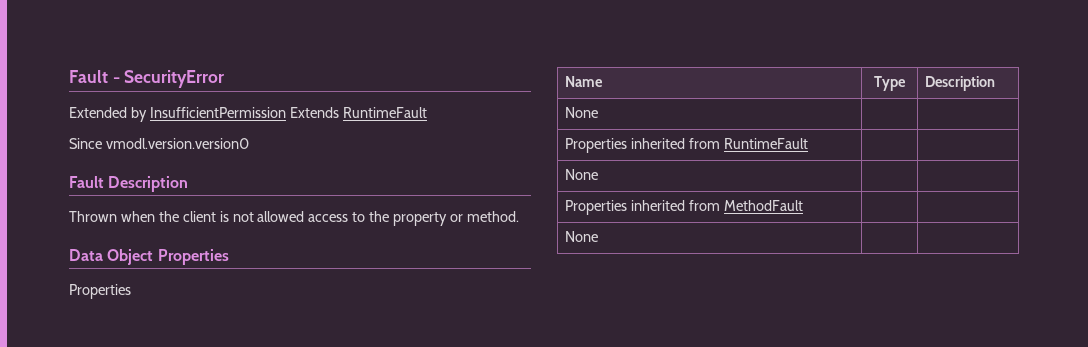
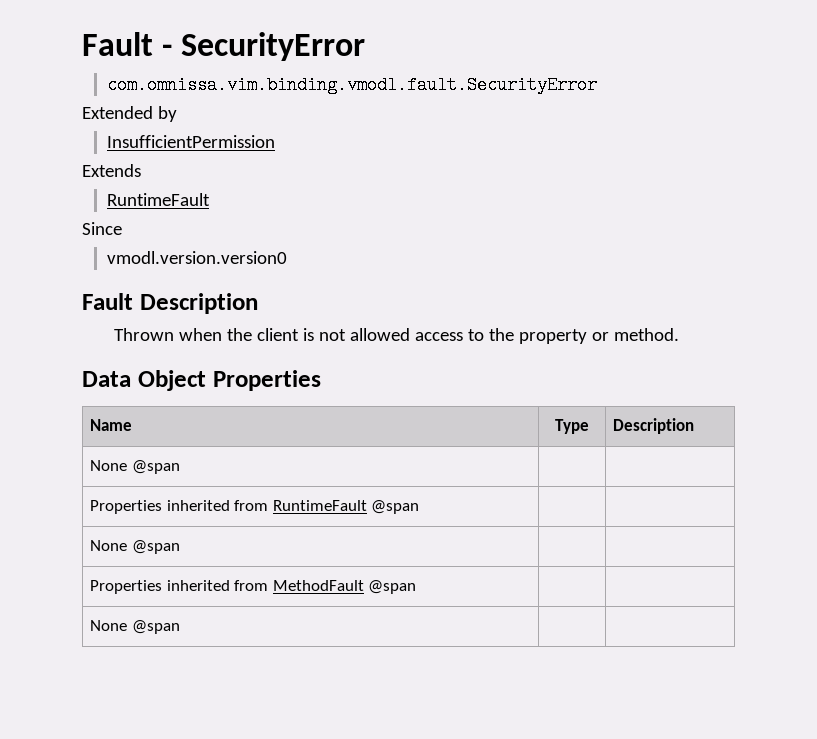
+ com.omnissa.vim.binding.vmodl.fault.SecurityError
- Extended by InsufficientPermission Extends RuntimeFault
+ Extended by
+ InsufficientPermission
+ Extends
+ RuntimeFault
- Since vmodl.version.version0
+ Since
+ vmodl.version.version0
  Data Object Properties
- Properties
  Name | Type | Description
- None | |
+ None @span | |
- Properties inherited from RuntimeFault | |
- None | |
+ Properties inherited from RuntimeFault @span | |
+ None @span | |
- Properties inherited from MethodFault | |
- None | |
+ Properties inherited from MethodFault @span | |
+ None @span | |

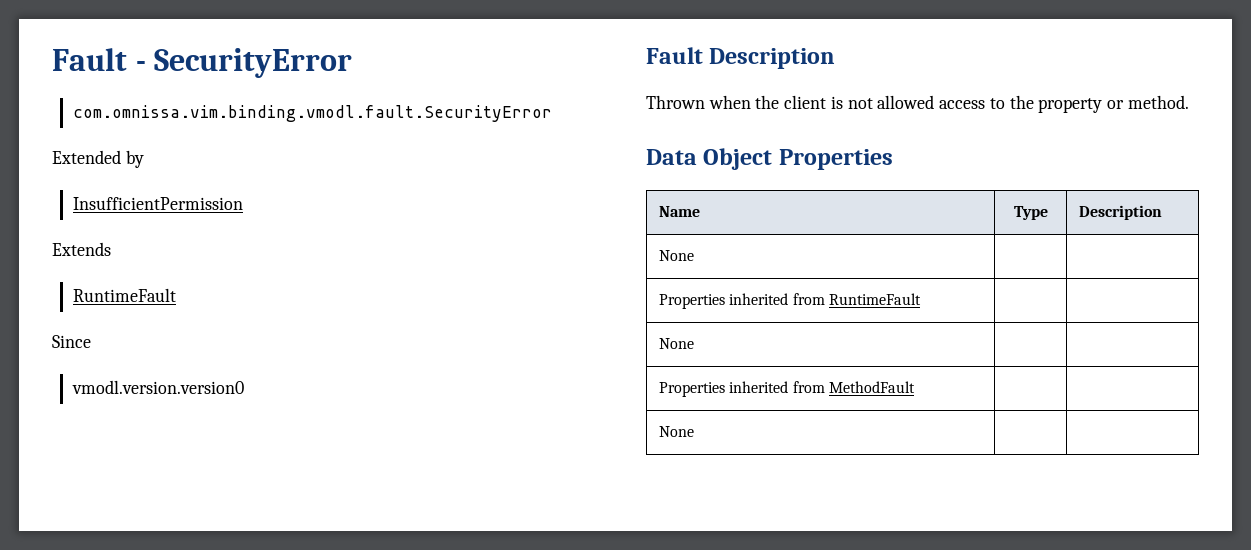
  Name | Type | Description
- None @span | |
+ None | |
- Properties inherited from RuntimeFault @span | |
- None @span | |
+ Properties inherited from RuntimeFault | |
+ None | |
- Properties inherited from MethodFault @span | |
- None @span | |
+ Properties inherited from MethodFault | |
+ None | |

